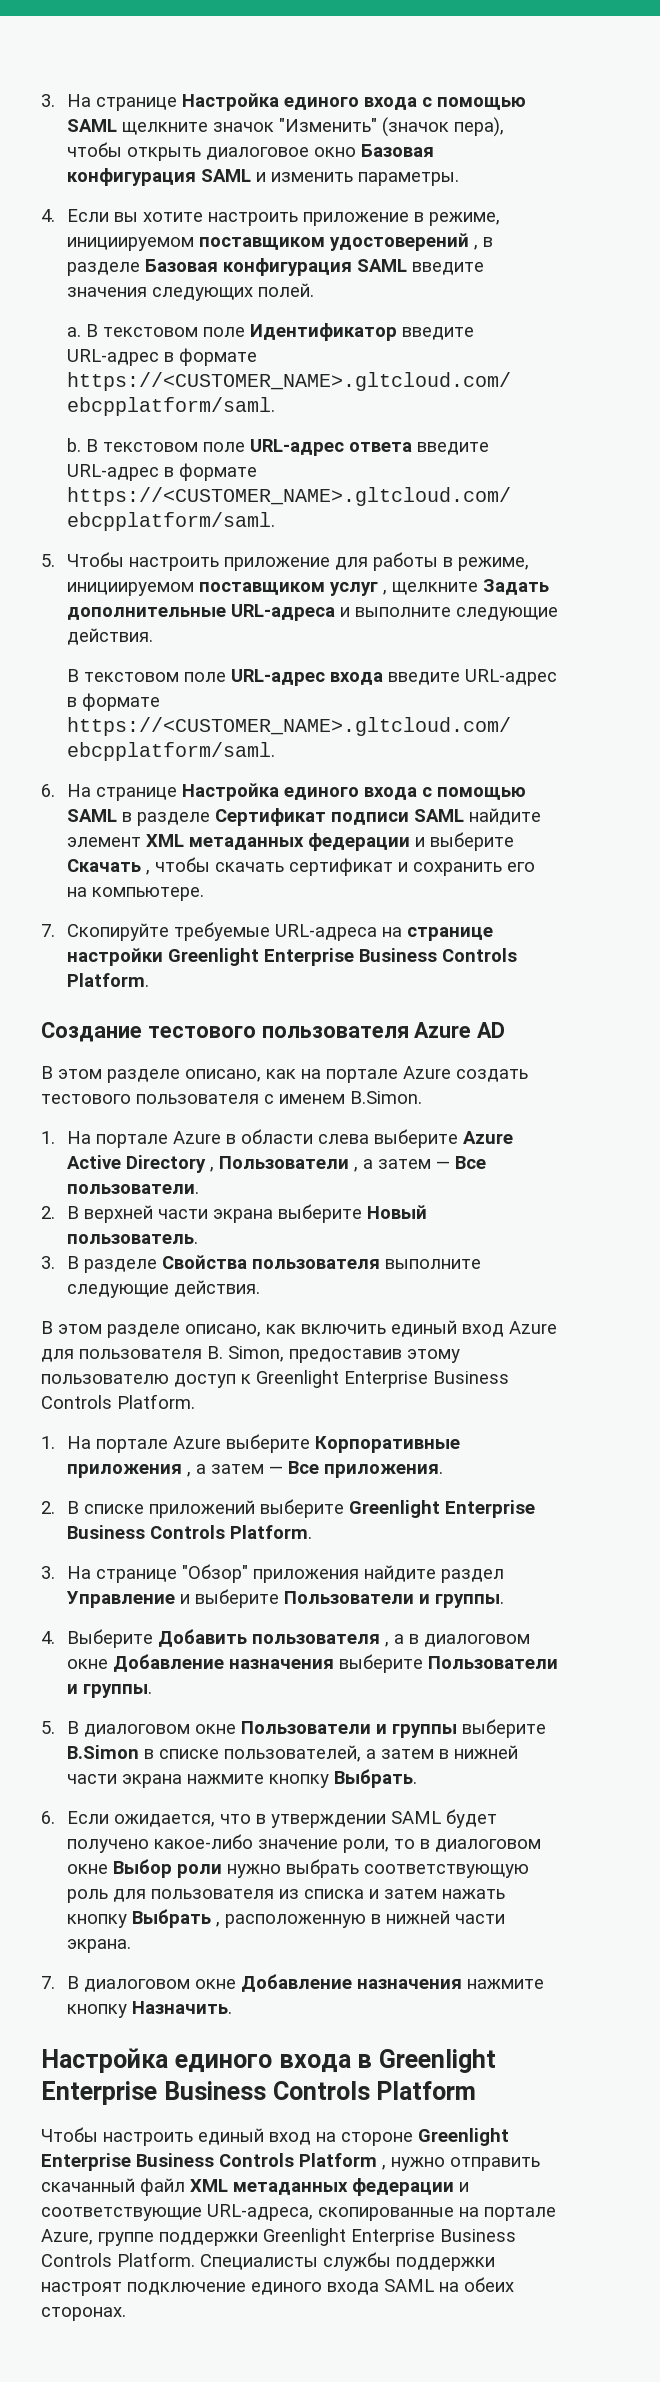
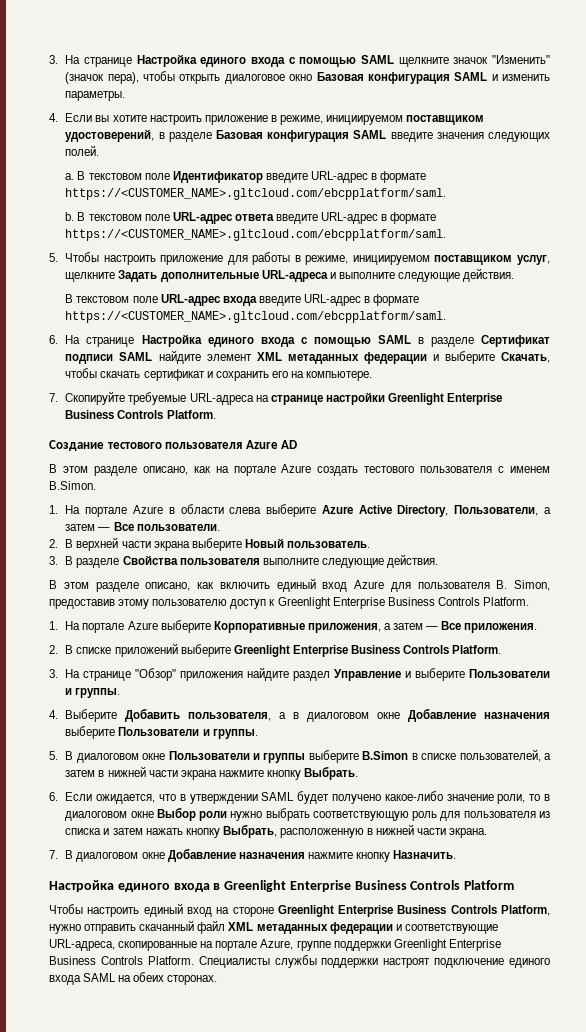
- 4. Если вы хотите настроить приложение в режиме, инициируемом поставщиком удостоверений , в разделе Базовая конфигурация SAML введите значения следующих полей.
+ 4. Если вы хотите настроить приложение в режиме, инициируемом поставщиком удостоверений, в разделе Базовая конфигурация SAML введите значения следующих полей.
- 5. Чтобы настроить приложение для работы в режиме, инициируемом поставщиком услуг , щелкните Задать дополнительные URL-адреса и выполните следующие действия.
+ 5. Чтобы настроить приложение для работы в режиме, инициируемом поставщиком услуг, щелкните Задать дополнительные URL-адреса и выполните следующие действия.
- 6. На странице Настройка единого входа с помощью SAML в разделе Сертификат подписи SAML найдите элемент XML метаданных федерации и выберите Скачать , чтобы скачать сертификат и сохранить его на компьютере.
+ 6. На странице Настройка единого входа с помощью SAML в разделе Сертификат подписи SAML найдите элемент XML метаданных федерации и выберите Скачать, чтобы скачать сертификат и сохранить его на компьютере.
- 1. На портале Azure в области слева выберите Azure Active Directory , Пользователи , а затем — Все пользователи.
+ 1. На портале Azure в области слева выберите Azure Active Directory, Пользователи, а затем — Все пользователи.
- 1. На портале Azure выберите Корпоративные приложения , а затем — Все приложения.
+ 1. На портале Azure выберите Корпоративные приложения, а затем — Все приложения.
- 4. Выберите Добавить пользователя , а в диалоговом окне Добавление назначения выберите Пользователи и группы.
+ 4. Выберите Добавить пользователя, а в диалоговом окне Добавление назначения выберите Пользователи и группы.
- 6. Если ожидается, что в утверждении SAML будет получено какое-либо значение роли, то в диалоговом окне Выбор роли нужно выбрать соответствующую роль для пользователя из списка и затем нажать кнопку Выбрать , расположенную в нижней части экрана.
+ 6. Если ожидается, что в утверждении SAML будет получено какое-либо значение роли, то в диалоговом окне Выбор роли нужно выбрать соответствующую роль для пользователя из списка и затем нажать кнопку Выбрать, расположенную в нижней части экрана.
- Чтобы настроить единый вход на стороне Greenlight Enterprise Business Controls Platform , нужно отправить скачанный файл XML метаданных федерации и соответствующие URL-адреса, скопированные на портале Azure, группе поддержки Greenlight Enterprise Business Controls Platform.
+ Чтобы настроить единый вход на стороне Greenlight Enterprise Business Controls Platform, нужно отправить скачанный файл XML метаданных федерации и соответствующие URL-адреса, скопированные на портале Azure, группе поддержки Greenlight Enterprise Business Controls Platform.

